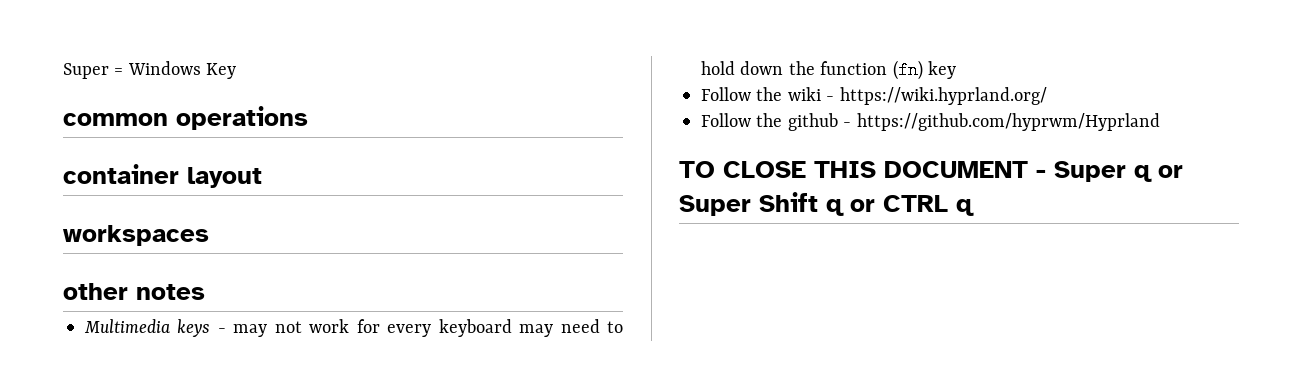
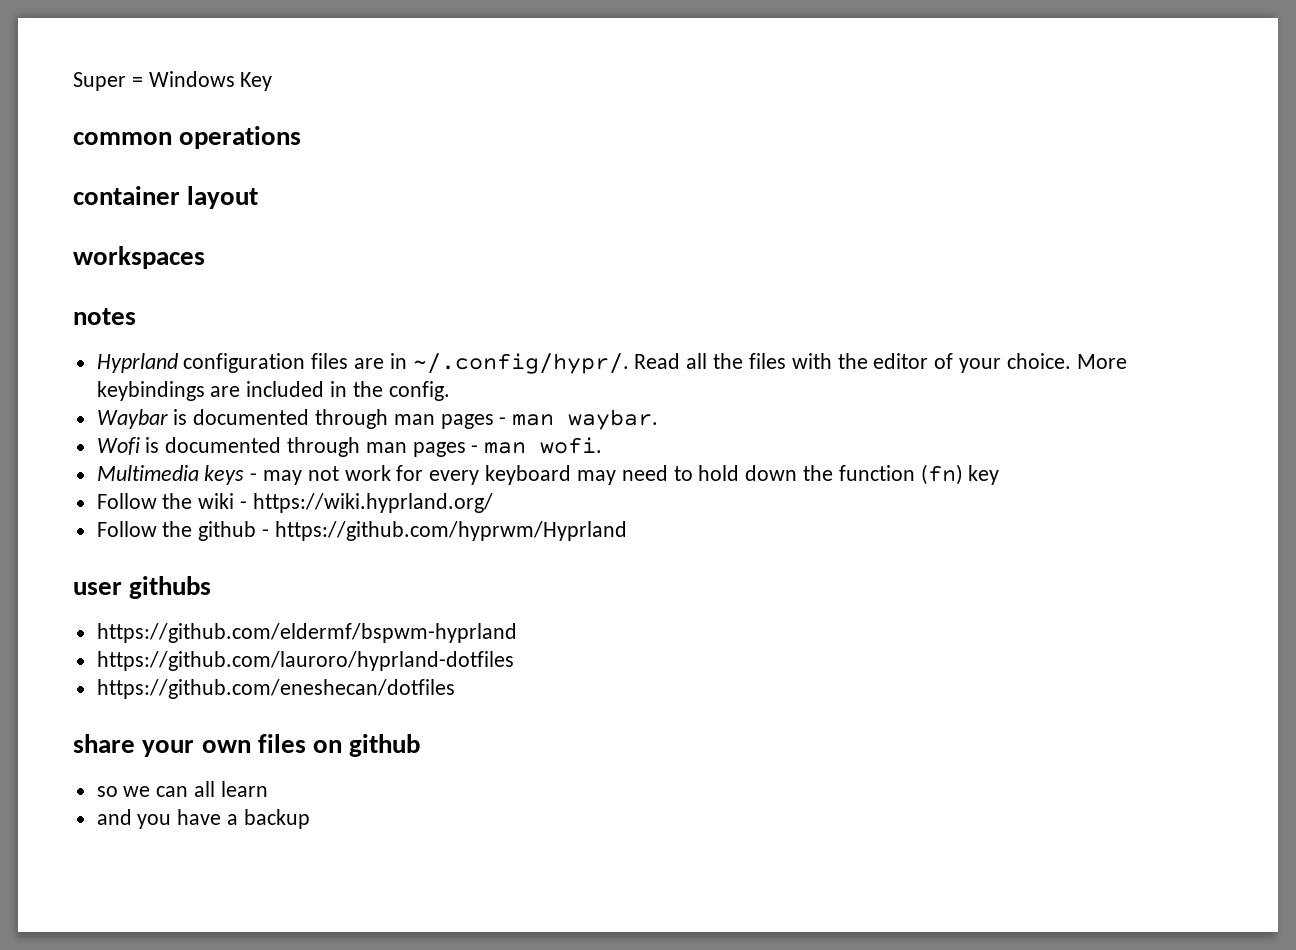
- other notes
+ notes
+ Hyprland configuration files are in ~/.config/hypr/. Read all the files with the editor of your choice. More keybindings are included in the config.
+ Waybar is documented through man pages - man waybar.
+ Wofi is documented through man pages - man wofi.
- TO CLOSE THIS DOCUMENT - Super q or Super Shift q or CTRL q
+ user githubs
+ https://github.com/eldermf/bspwm-hyprland
+ https://github.com/lauroro/hyprland-dotfiles
+ https://github.com/eneshecan/dotfiles
+ share your own files on github
+ so we can all learn
+ and you have a backup

